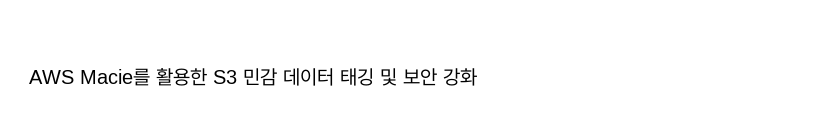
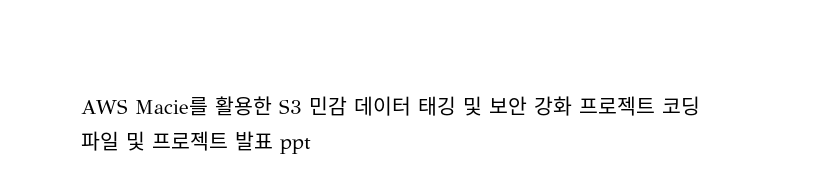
- AWS Macie를 활용한 S3 민감 데이터 태깅 및 보안 강화
+ AWS Macie를 활용한 S3 민감 데이터 태깅 및 보안 강화 프로젝트 코딩 파일 및 프로젝트 발표 ppt

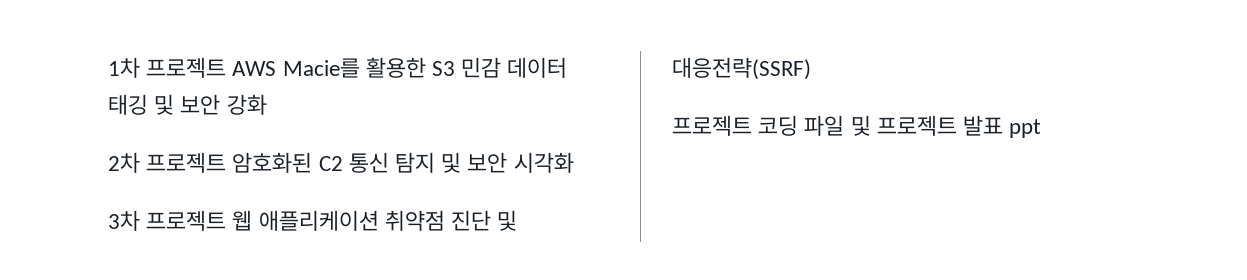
- AWS Macie를 활용한 S3 민감 데이터 태깅 및 보안 강화 프로젝트 코딩 파일 및 프로젝트 발표 ppt
+ 1차 프로젝트 AWS Macie를 활용한 S3 민감 데이터 태깅 및 보안 강화
+ 2차 프로젝트 암호화된 C2 통신 탐지 및 보안 시각화
+ 3차 프로젝트 웹 애플리케이션 취약점 진단 및 대응전략(SSRF)
+ 프로젝트 코딩 파일 및 프로젝트 발표 ppt

